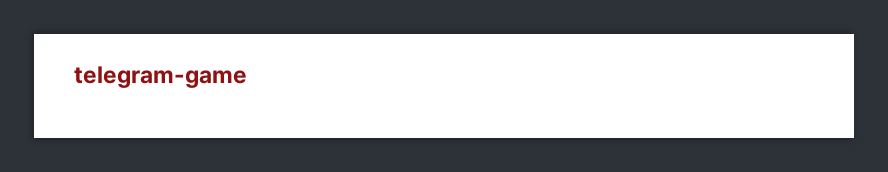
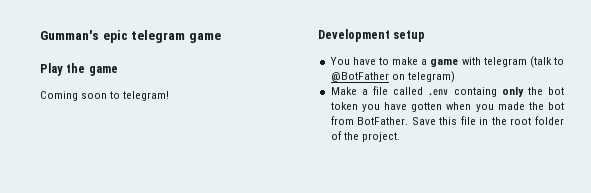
- telegram-game
+ Gumman's epic telegram game
+ Play the game
+ Coming soon to telegram!
+ Development setup
+ You have to make a game with telegram (talk to @BotFather on telegram)
+ Make a file called .env containg only the bot token you have gotten when you made the bot from BotFather. Save this file in the root folder of the project.

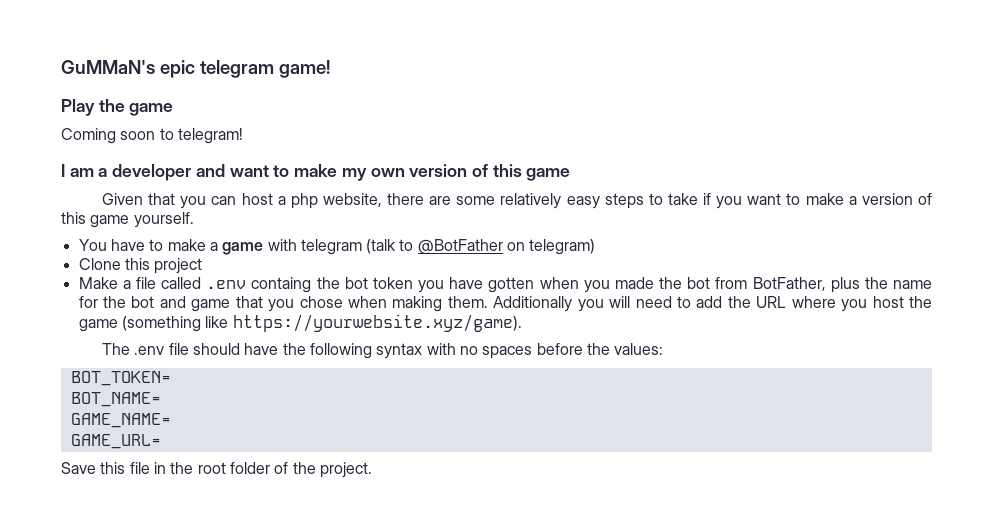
- Gumman's epic telegram game
+ GuMMaN's epic telegram game!
- Development setup
+ I am a developer and want to make my own version of this game
+ Given that you can host a php website, there are some relatively easy steps to take if you want to make a version of this game yourself.
+ Clone this project
- Make a file called .env containg only the bot token you have gotten when you made the bot from BotFather. Save this file in the root folder of the project.
+ Make a file called .env containg the bot token you have gotten when you made the bot from BotFather, plus the name for the bot and game that you chose when making them. Additionally you will need to add the URL where you host the game (something like https://yourwebsite.xyz/game).
+ The .env file should have the following syntax with no spaces before the values:
+ BOT_TOKEN=
+ BOT_NAME=
+ GAME_NAME=
+ GAME_URL=
+ Save this file in the root folder of the project.

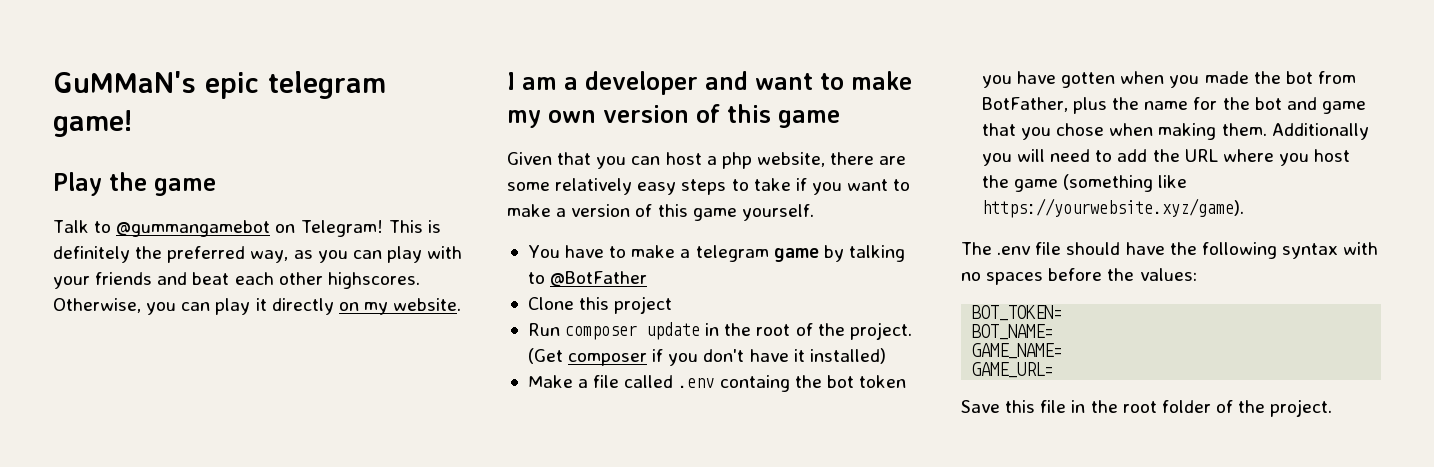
- Coming soon to telegram!
+ Talk to @gummangamebot on Telegram! This is definitely the preferred way, as you can play with your friends and beat each other highscores. Otherwise, you can play it directly on my website.
- You have to make a game with telegram (talk to @BotFather on telegram)
+ You have to make a telegram game by talking to @BotFather
+ Run composer update in the root of the project. (Get composer if you don't have it installed)

